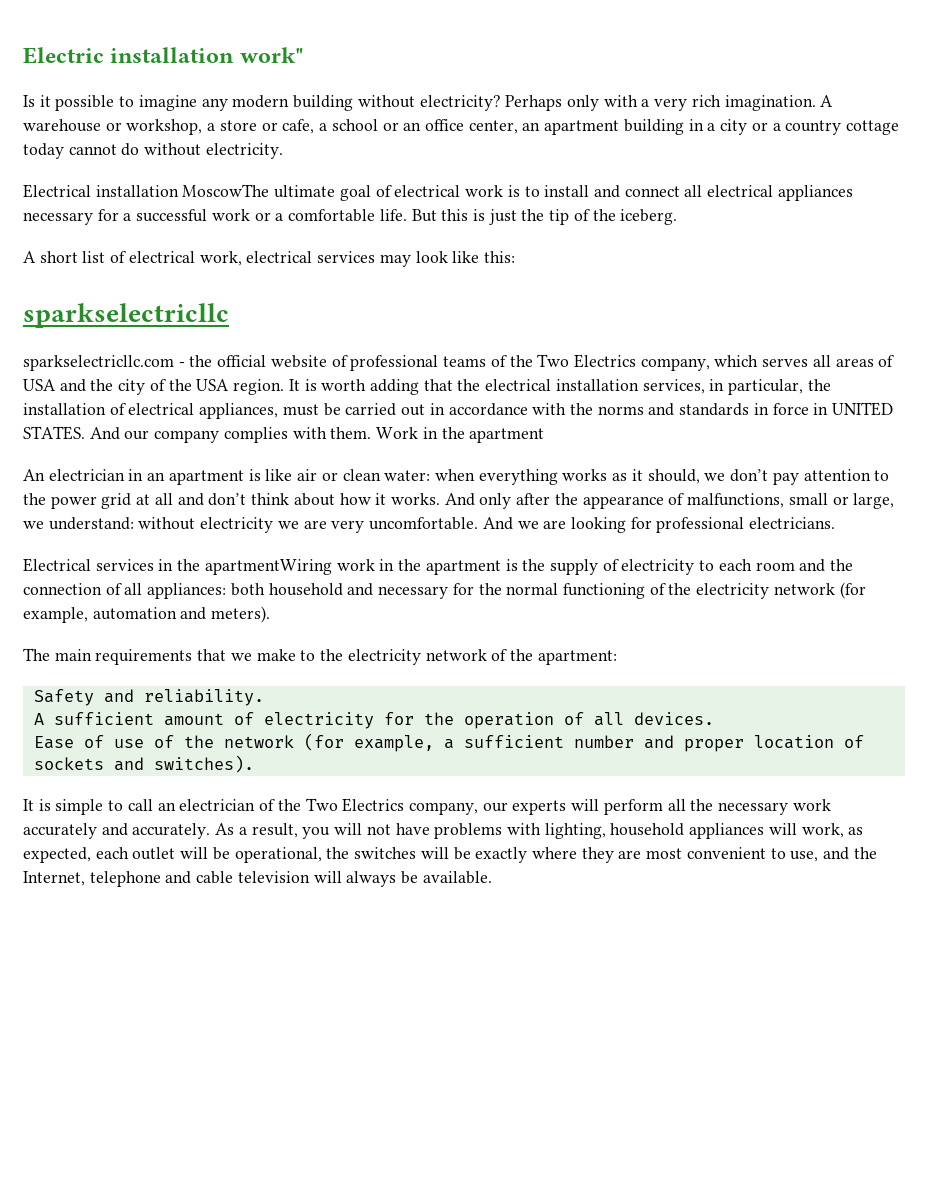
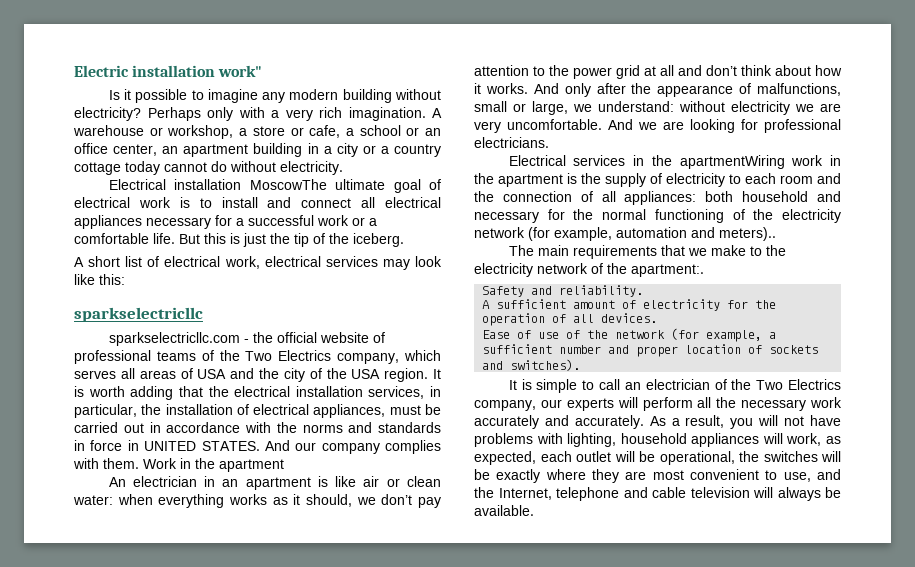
- Electrical services in the apartmentWiring work in the apartment is the supply of electricity to each room and the connection of all appliances: both household and necessary for the normal functioning of the electricity network (for example, automation and meters).
+ Electrical services in the apartmentWiring work in the apartment is the supply of electricity to each room and the connection of all appliances: both household and necessary for the normal functioning of the electricity network (for example, automation and meters)..
- The main requirements that we make to the electricity network of the apartment:
+ The main requirements that we make to the electricity network of the apartment:.

